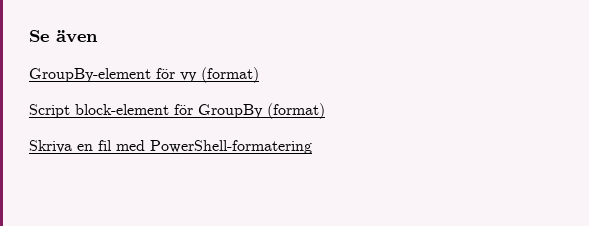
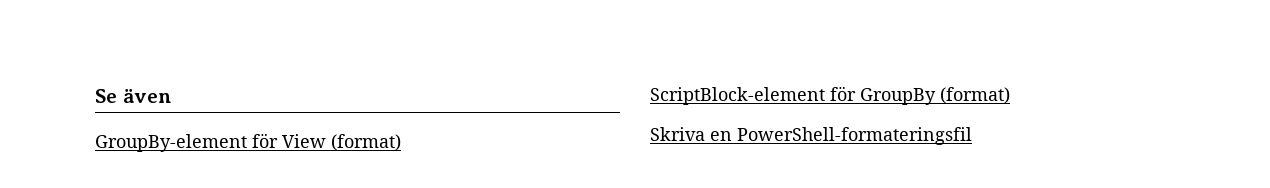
- GroupBy-element för vy (format)
- Script block-element för GroupBy (format)
+ GroupBy-element för View (format)
+ ScriptBlock-element för GroupBy (format)
- Skriva en fil med PowerShell-formatering
+ Skriva en PowerShell-formateringsfil

